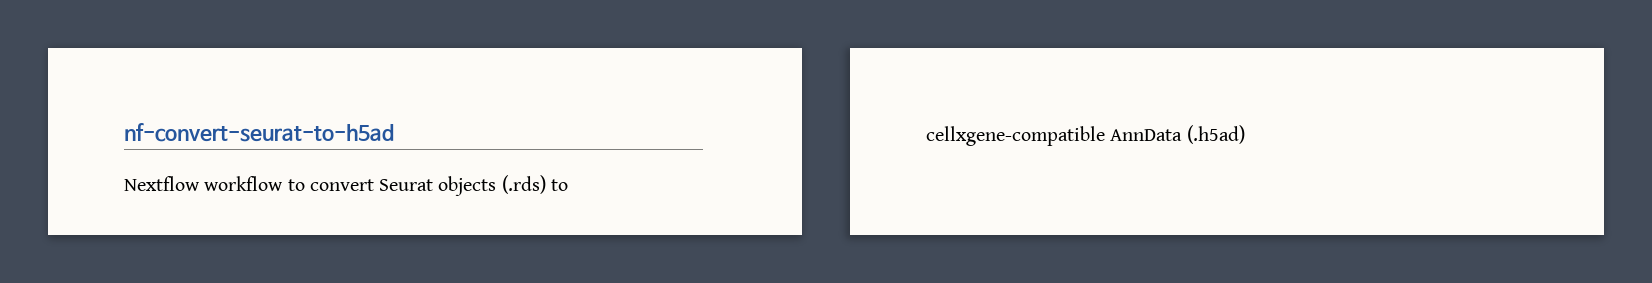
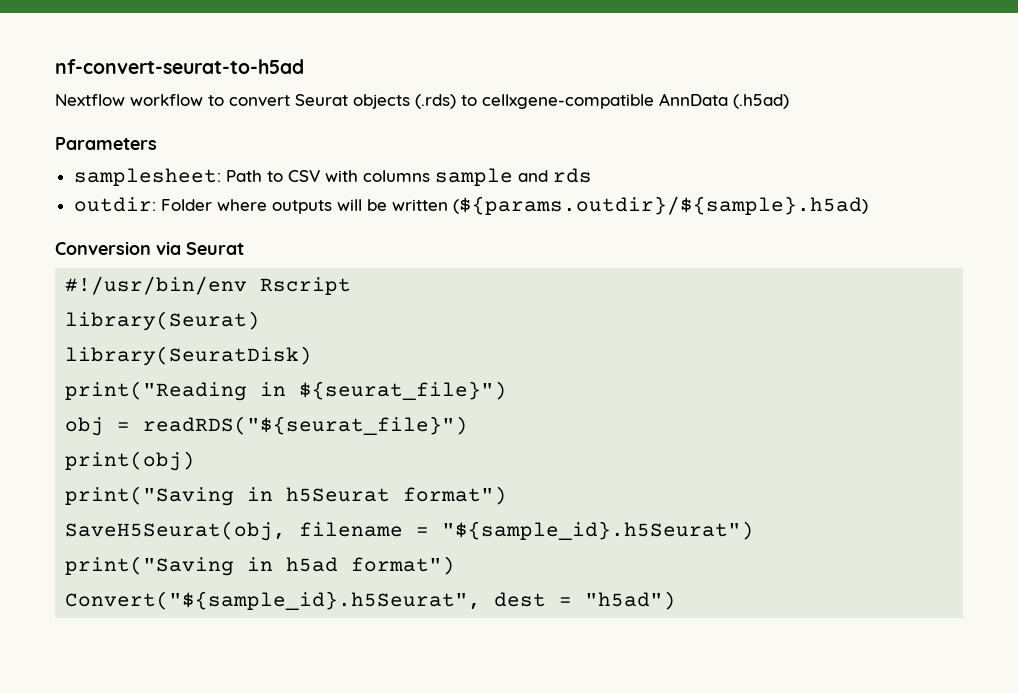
+ Parameters
+ samplesheet: Path to CSV with columns sample and rds
+ outdir: Folder where outputs will be written (${params.outdir}/${sample}.h5ad)
+ Conversion via Seurat
+ #!/usr/bin/env Rscript
+ library(Seurat)
+ library(SeuratDisk)
+ print("Reading in ${seurat_file}")
+ obj = readRDS("${seurat_file}")
+ print(obj)
+ print("Saving in h5Seurat format")
+ SaveH5Seurat(obj, filename = "${sample_id}.h5Seurat")
+ print("Saving in h5ad format")
+ Convert("${sample_id}.h5Seurat", dest = "h5ad")

